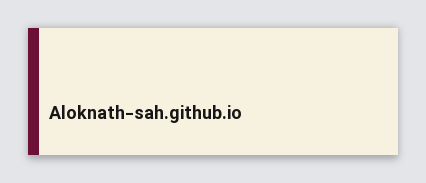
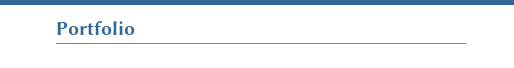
- Aloknath-sah.github.io
+ Portfolio

